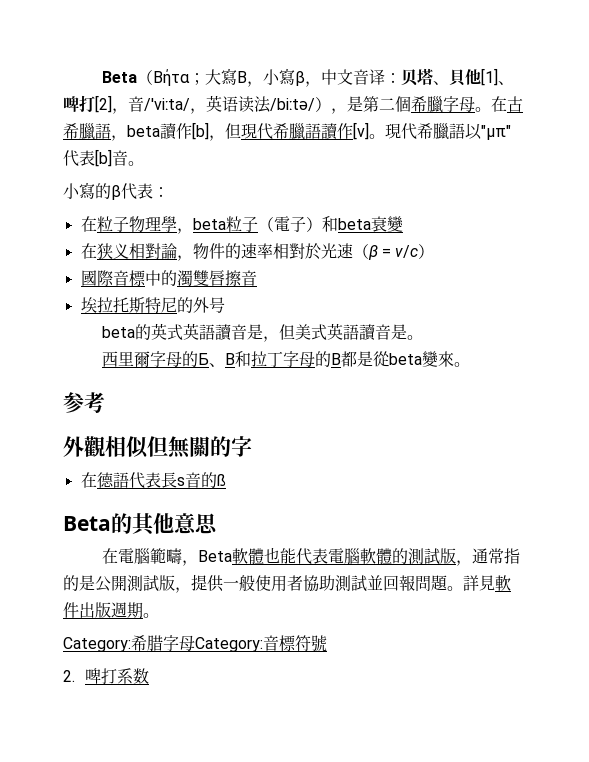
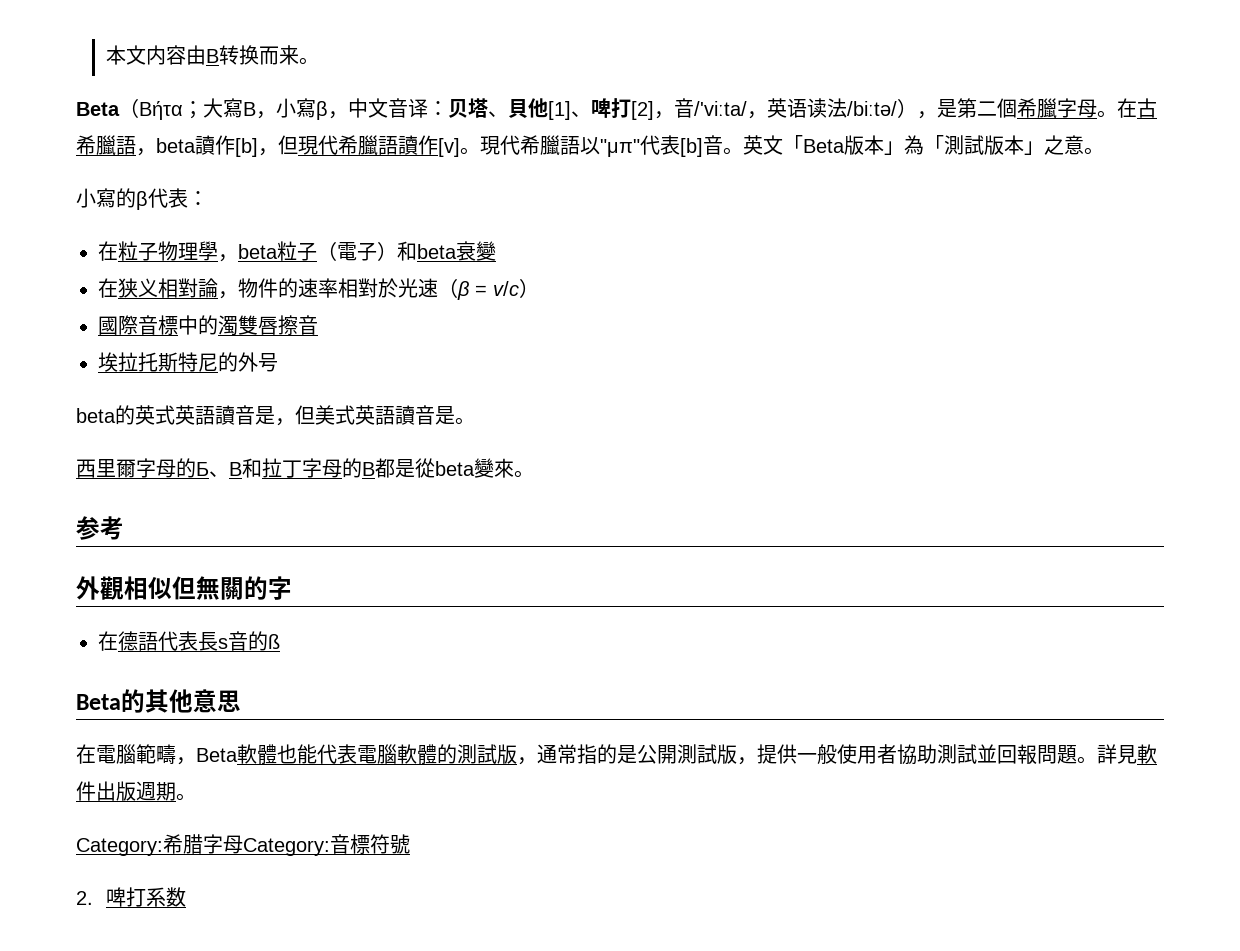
+ 本文内容由Β转换而来。
+ 英文「Beta版本」為「測試版本」之意。

